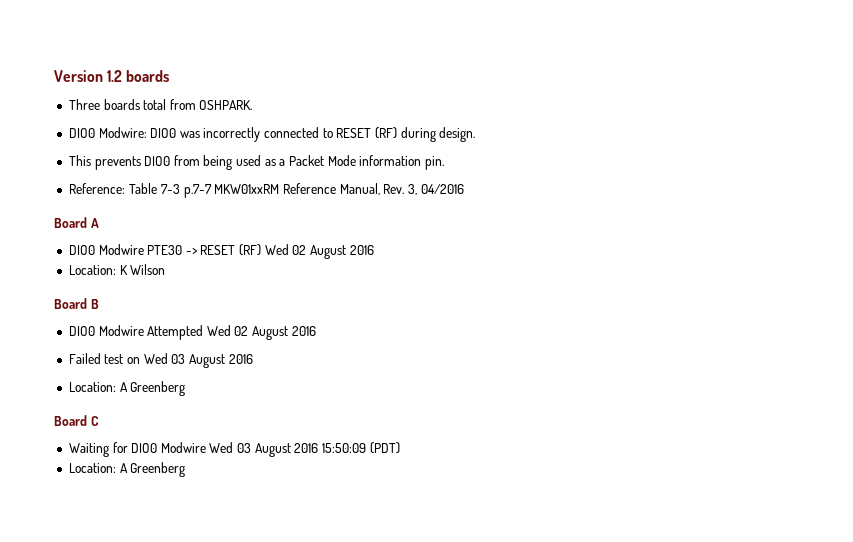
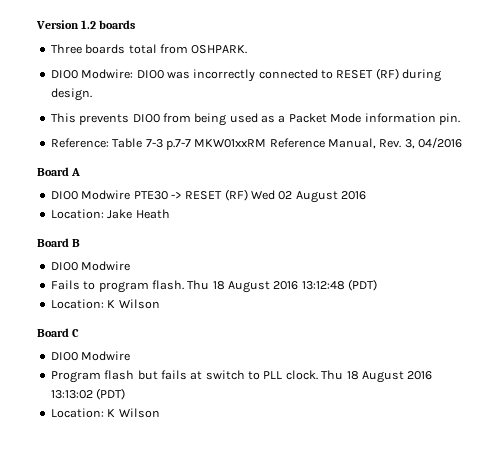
- Location: K Wilson
+ Location: Jake Heath
  Board B
- DIO0 Modwire Attempted Wed 02 August 2016
- Failed test on Wed 03 August 2016
- Location: A Greenberg
+ DIO0 Modwire
+ Fails to program flash. Thu 18 August 2016 13:12:48 (PDT)
+ Location: K Wilson
  Board C
- Waiting for DIO0 Modwire Wed 03 August 2016 15:50:09 (PDT)
- Location: A Greenberg
+ DIO0 Modwire
+ Program flash but fails at switch to PLL clock. Thu 18 August 2016 13:13:02 (PDT)
+ Location: K Wilson

